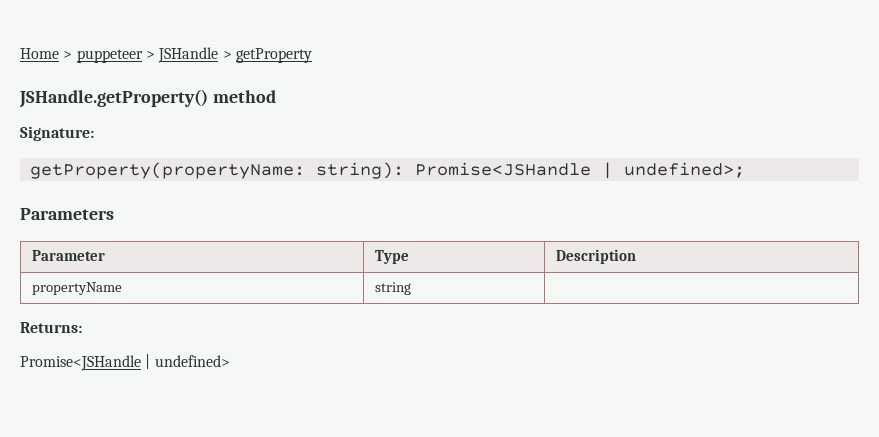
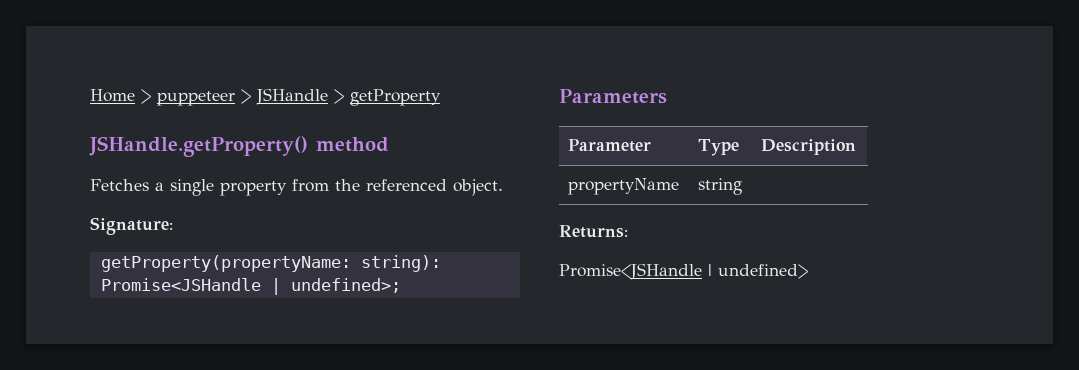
+ Fetches a single property from the referenced object.

